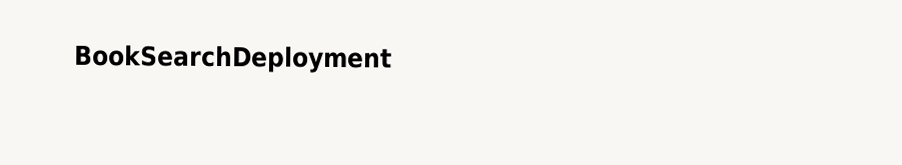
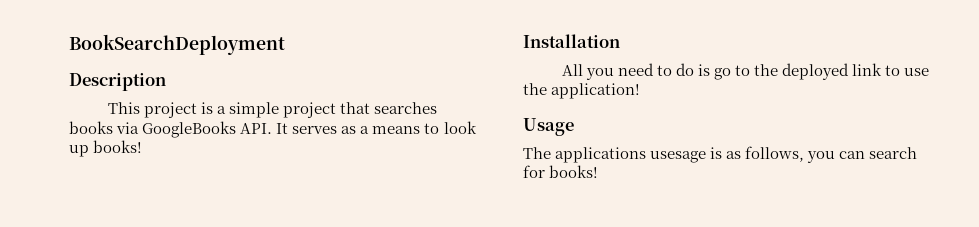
+ Description
+ This project is a simple project that searches books via GoogleBooks API. It serves as a means to look up books!
+ Installation
+ All you need to do is go to the deployed link to use the application!
+ Usage
+ The applications usesage is as follows, you can search for books!

